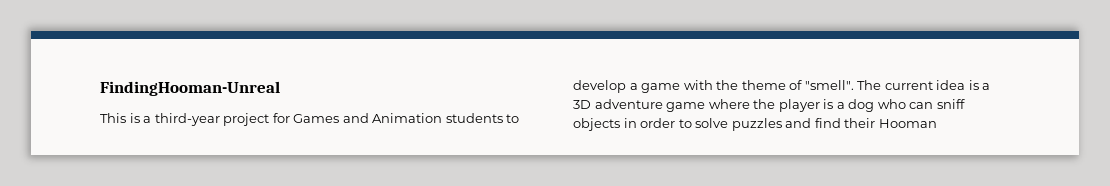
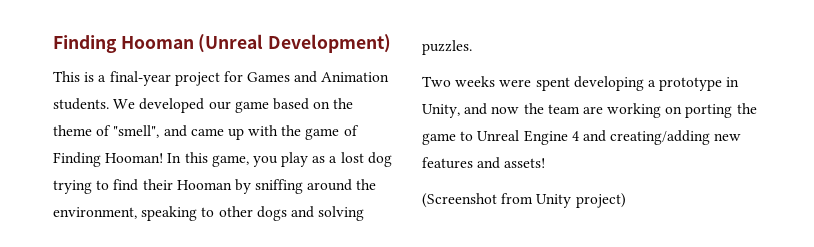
- FindingHooman-Unreal
+ Finding Hooman (Unreal Development)
- This is a third-year project for Games and Animation students to develop a game with the theme of "smell". The current idea is a 3D adventure game where the player is a dog who can sniff objects in order to solve puzzles and find their Hooman
+ This is a final-year project for Games and Animation students. We developed our game based on the theme of "smell", and came up with the game of Finding Hooman! In this game, you play as a lost dog trying to find their Hooman by sniffing around the environment, speaking to other dogs and solving puzzles.
+ Two weeks were spent developing a prototype in Unity, and now the team are working on porting the game to Unreal Engine 4 and creating/adding new features and assets!
+ (Screenshot from Unity project)

